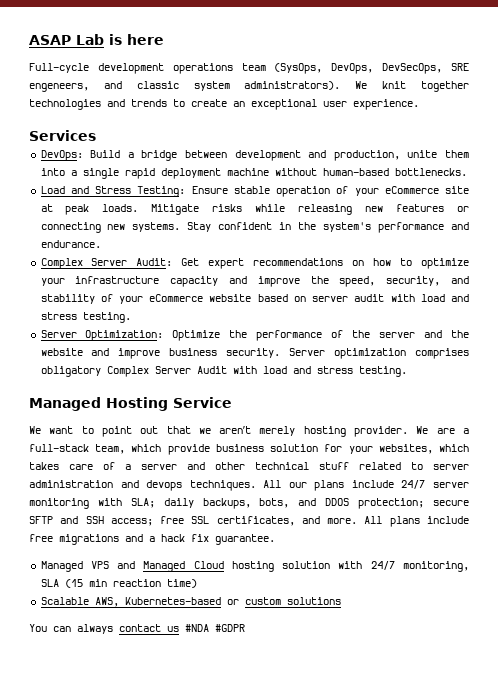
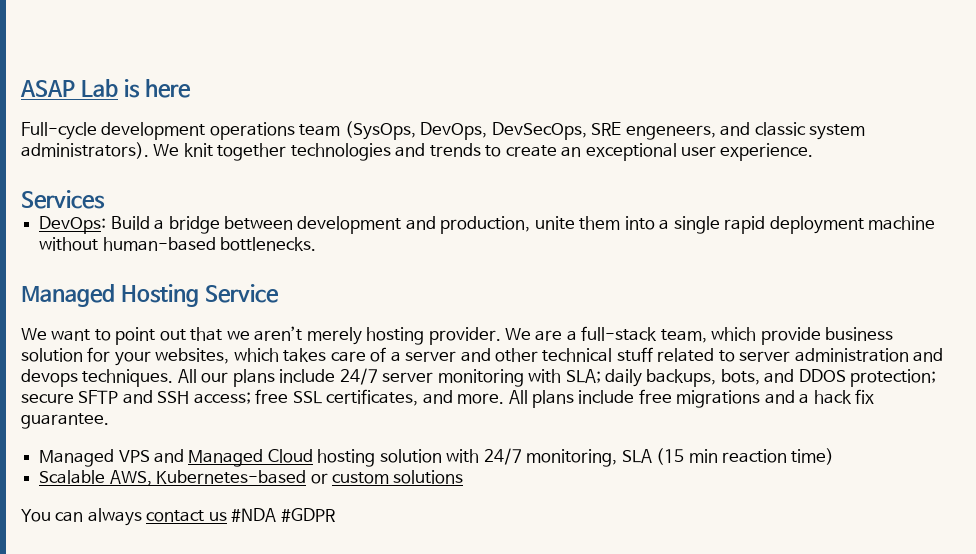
- Load and Stress Testing: Ensure stable operation of your eCommerce site at peak loads. Mitigate risks while releasing new features or connecting new systems. Stay confident in the system's performance and endurance.
- Complex Server Audit: Get expert recommendations on how to optimize your infrastructure capacity and improve the speed, security, and stability of your eCommerce website based on server audit with load and stress testing.
- Server Optimization: Optimize the performance of the server and the website and improve business security. Server optimization comprises obligatory Complex Server Audit with load and stress testing.

